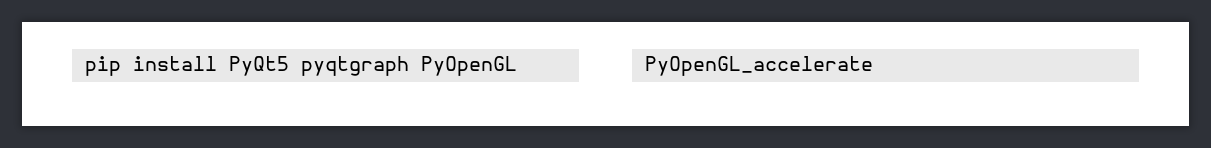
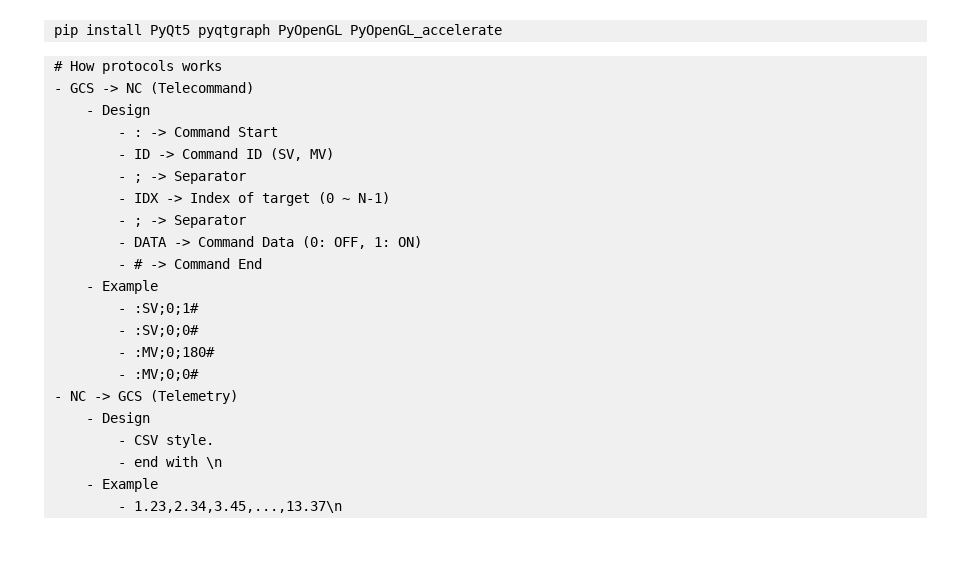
+ # How protocols works
+ - GCS -> NC (Telecommand)
+ - Design
+ - : -> Command Start
+ - ID -> Command ID (SV, MV)
+ - ; -> Separator
+ - IDX -> Index of target (0 ~ N-1)
+ - ; -> Separator
+ - DATA -> Command Data (0: OFF, 1: ON)
+ - # -> Command End
+ - Example
+ - :SV;0;1#
+ - :SV;0;0#
+ - :MV;0;180#
+ - :MV;0;0#
+ - NC -> GCS (Telemetry)
+ - Design
+ - CSV style.
+ - end with \n
+ - Example
+ - 1.23,2.34,3.45,...,13.37\n

